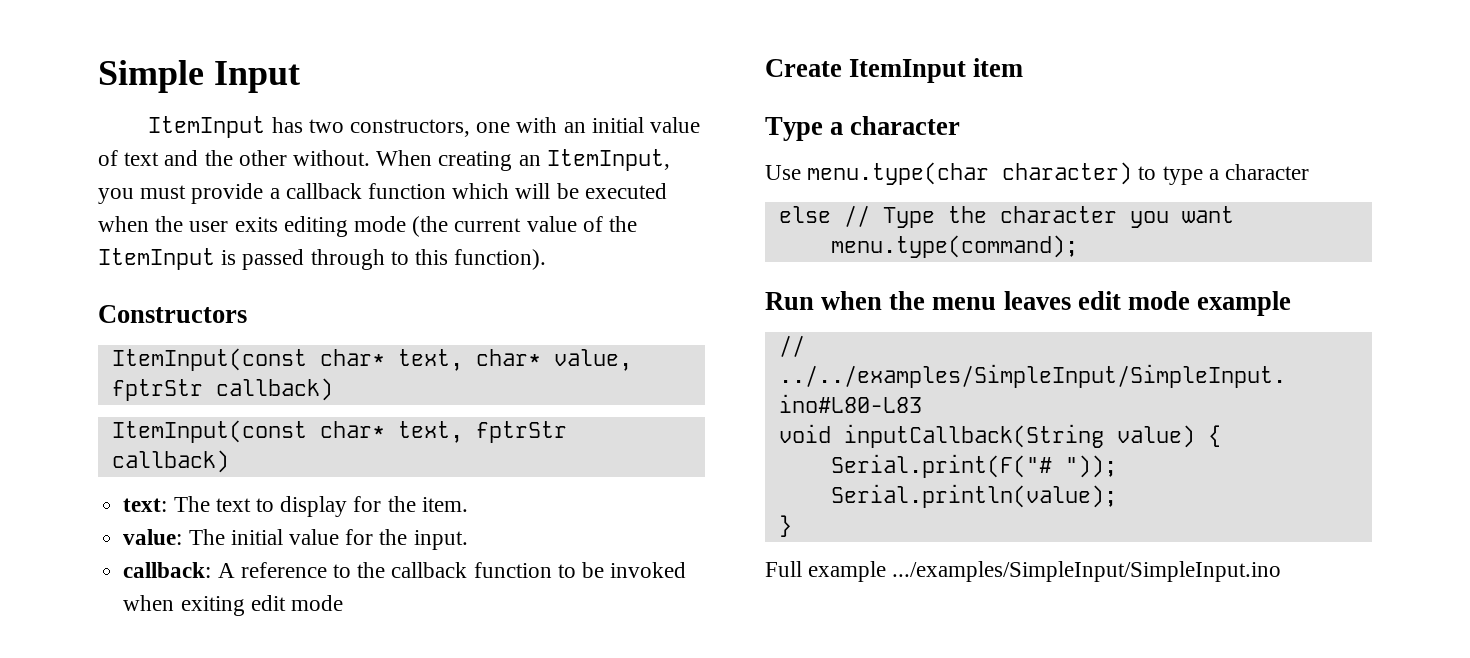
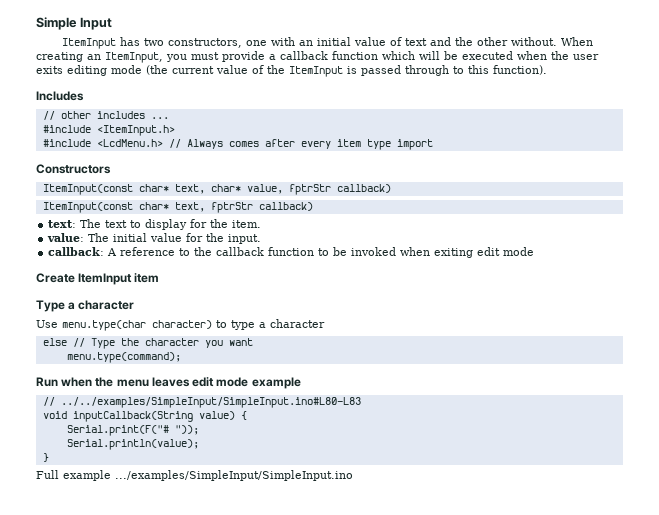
+ Includes
+ // other includes ...
+ #include <ItemInput.h>
+ #include <LcdMenu.h> // Always comes after every item type import

